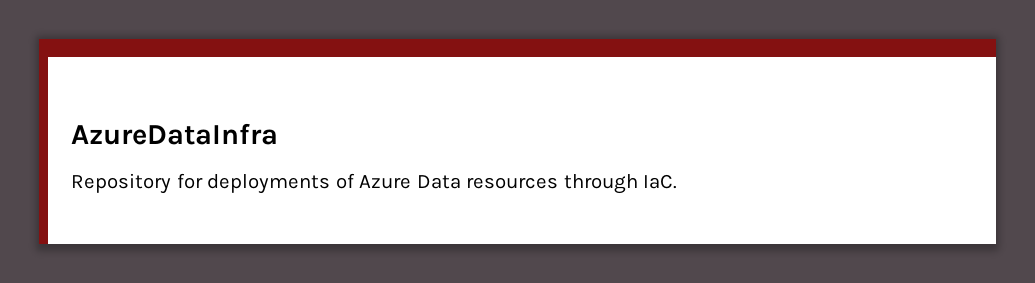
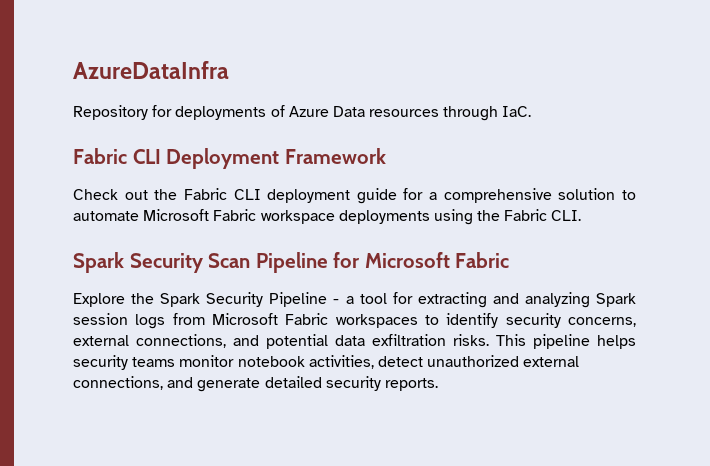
+ Fabric CLI Deployment Framework
+ Check out the Fabric CLI deployment guide for a comprehensive solution to automate Microsoft Fabric workspace deployments using the Fabric CLI.
+ Spark Security Scan Pipeline for Microsoft Fabric
+ Explore the Spark Security Pipeline - a tool for extracting and analyzing Spark session logs from Microsoft Fabric workspaces to identify security concerns, external connections, and potential data exfiltration risks. This pipeline helps security teams monitor notebook activities, detect unauthorized external connections, and generate detailed security reports.

